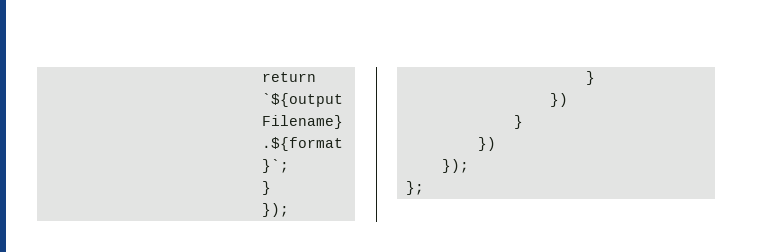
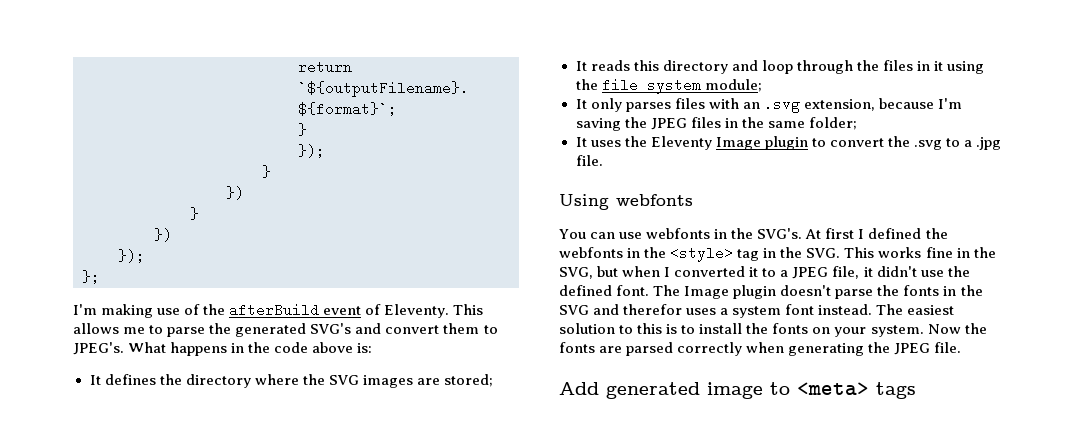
+ I'm making use of the afterBuild event of Eleventy. This allows me to parse the generated SVG's and convert them to JPEG's. What happens in the code above is:
+ It defines the directory where the SVG images are stored;
+ It reads this directory and loop through the files in it using the file system module;
+ It only parses files with an .svg extension, because I'm saving the JPEG files in the same folder;
+ It uses the Eleventy Image plugin to convert the .svg to a .jpg file.
+ Using webfonts
+ You can use webfonts in the SVG's. At first I defined the webfonts in the <style> tag in the SVG. This works fine in the SVG, but when I converted it to a JPEG file, it didn't use the defined font. The Image plugin doesn't parse the fonts in the SVG and therefor uses a system font instead. The easiest solution to this is to install the fonts on your system. Now the fonts are parsed correctly when generating the JPEG file.
+ Add generated image to <meta> tags

